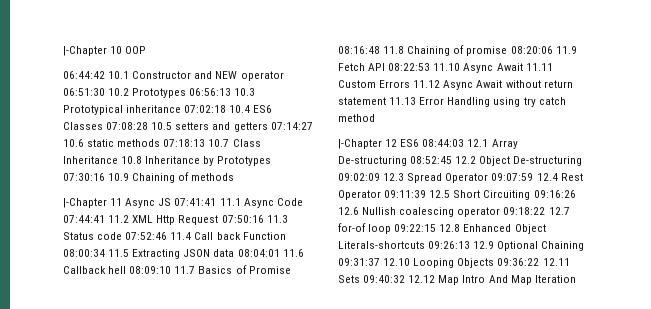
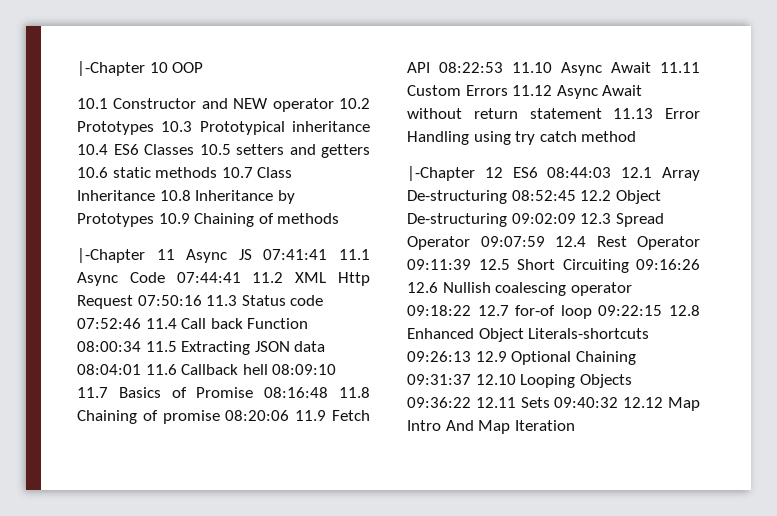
- 06:44:42 10.1 Constructor and NEW operator 06:51:30 10.2 Prototypes 06:56:13 10.3 Prototypical inheritance 07:02:18 10.4 ES6 Classes 07:08:28 10.5 setters and getters 07:14:27 10.6 static methods 07:18:13 10.7 Class Inheritance 10.8 Inheritance by Prototypes 07:30:16 10.9 Chaining of methods
+ 10.1 Constructor and NEW operator 10.2 Prototypes 10.3 Prototypical inheritance 10.4 ES6 Classes 10.5 setters and getters 10.6 static methods 10.7 Class Inheritance 10.8 Inheritance by Prototypes 10.9 Chaining of methods

